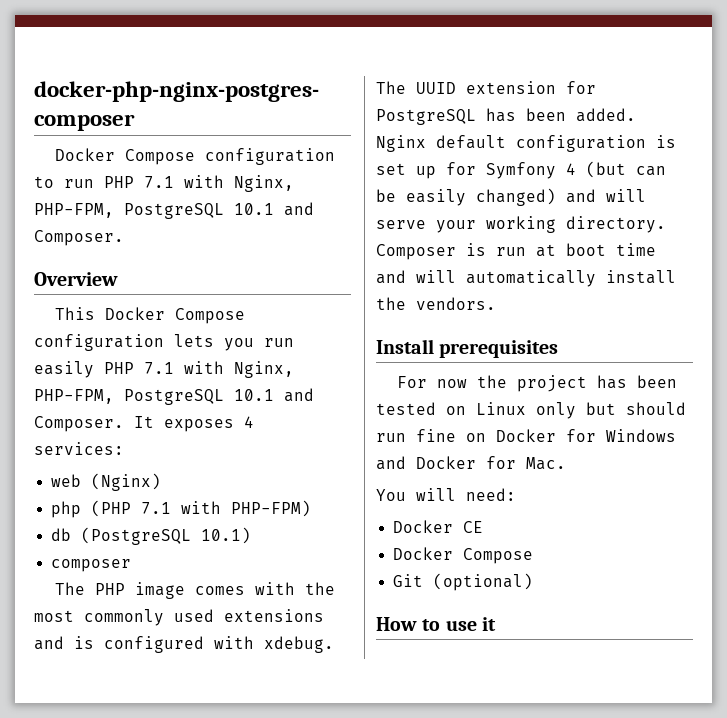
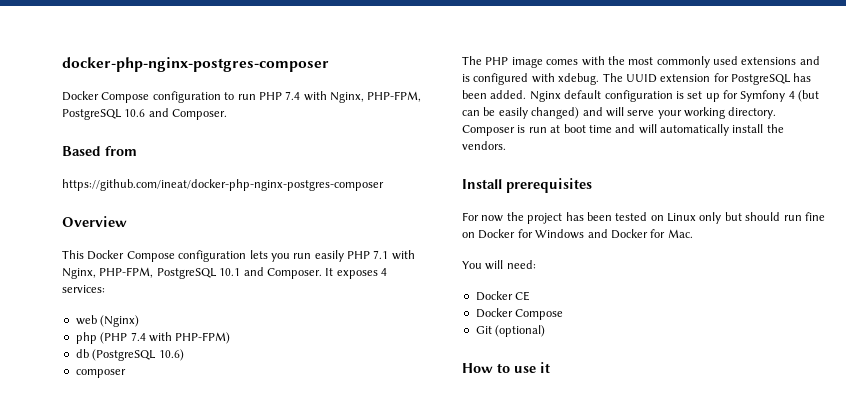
- Docker Compose configuration to run PHP 7.1 with Nginx, PHP-FPM, PostgreSQL 10.1 and Composer.
+ Docker Compose configuration to run PHP 7.4 with Nginx, PHP-FPM, PostgreSQL 10.6 and Composer.
+ Based from
+ https://github.com/ineat/docker-php-nginx-postgres-composer
- php (PHP 7.1 with PHP-FPM)
+ php (PHP 7.4 with PHP-FPM)
- db (PostgreSQL 10.1)
+ db (PostgreSQL 10.6)

